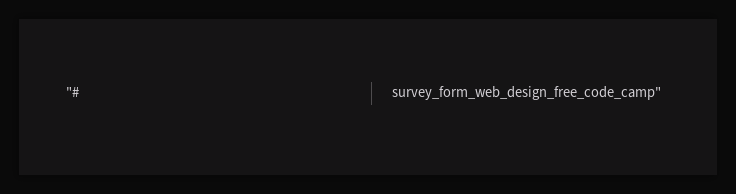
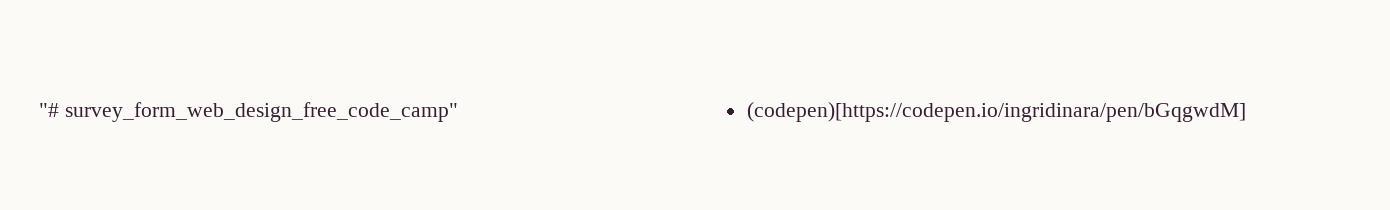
+ (codepen)[https://codepen.io/ingridinara/pen/bGqgwdM]

